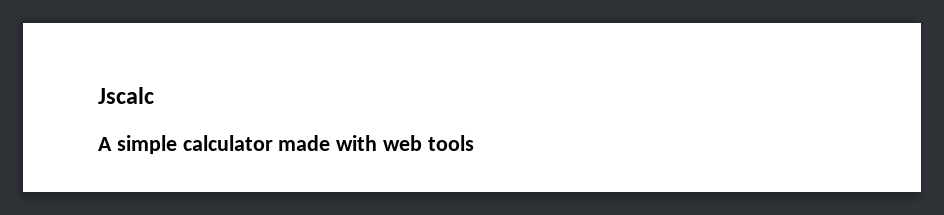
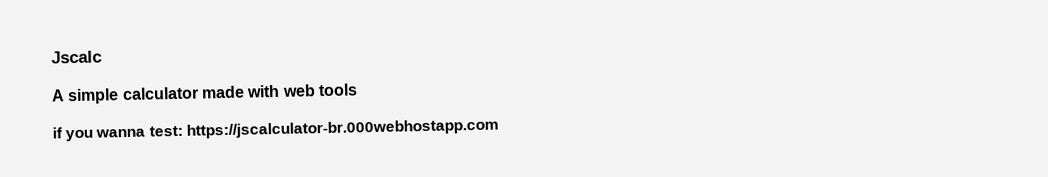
+ if you wanna test: https://jscalculator-br.000webhostapp.com

